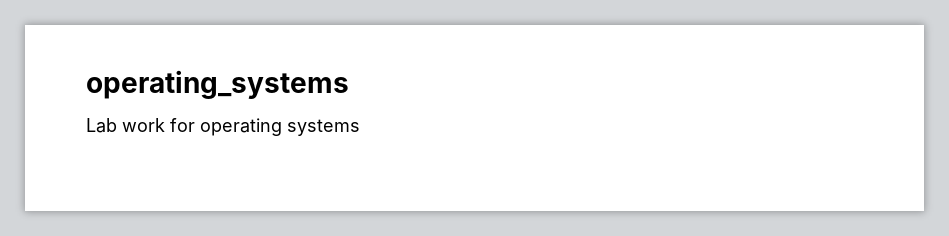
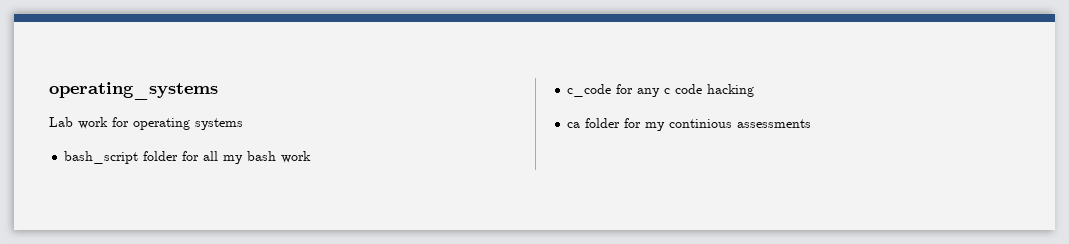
+ bash_script folder for all my bash work
+ c_code for any c code hacking
+ ca folder for my continious assessments

